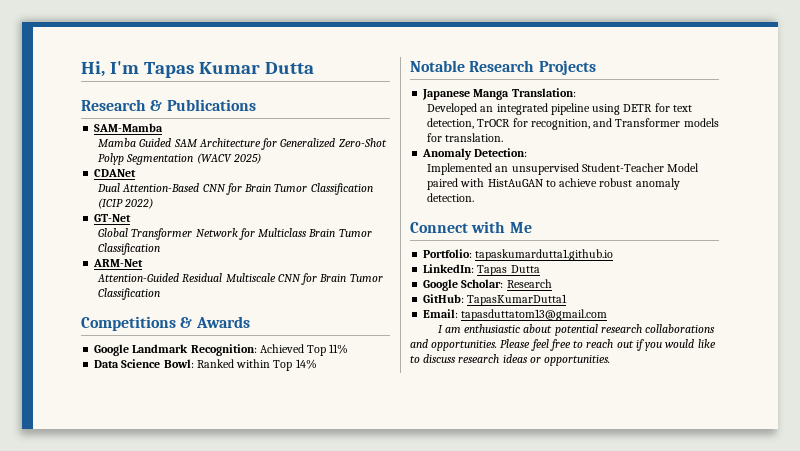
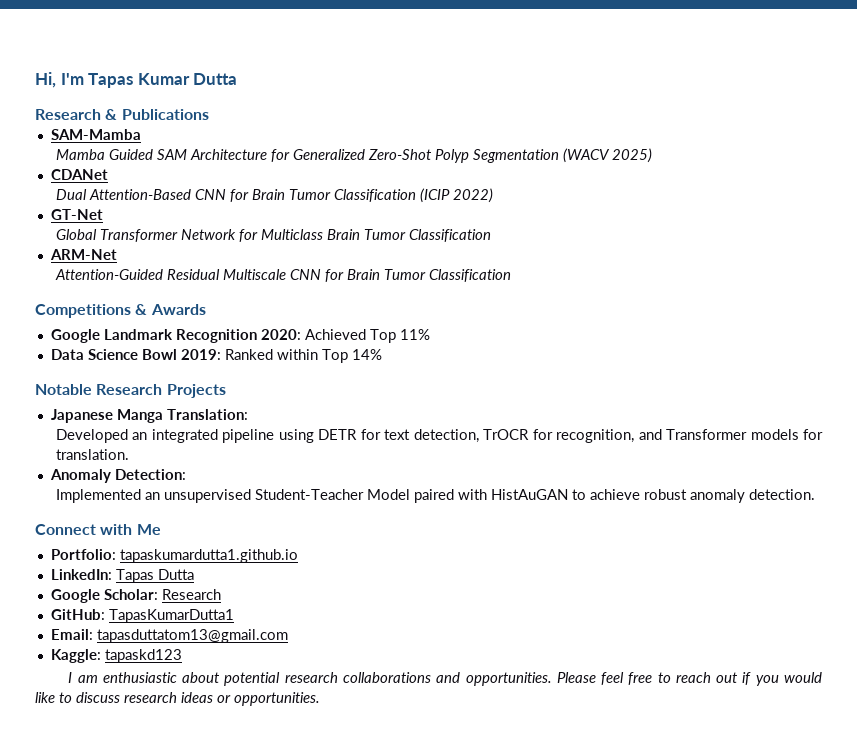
- Google Landmark Recognition: Achieved Top 11%
+ Google Landmark Recognition 2020: Achieved Top 11%
- Data Science Bowl: Ranked within Top 14%
+ Data Science Bowl 2019: Ranked within Top 14%
+ Kaggle: tapaskd123

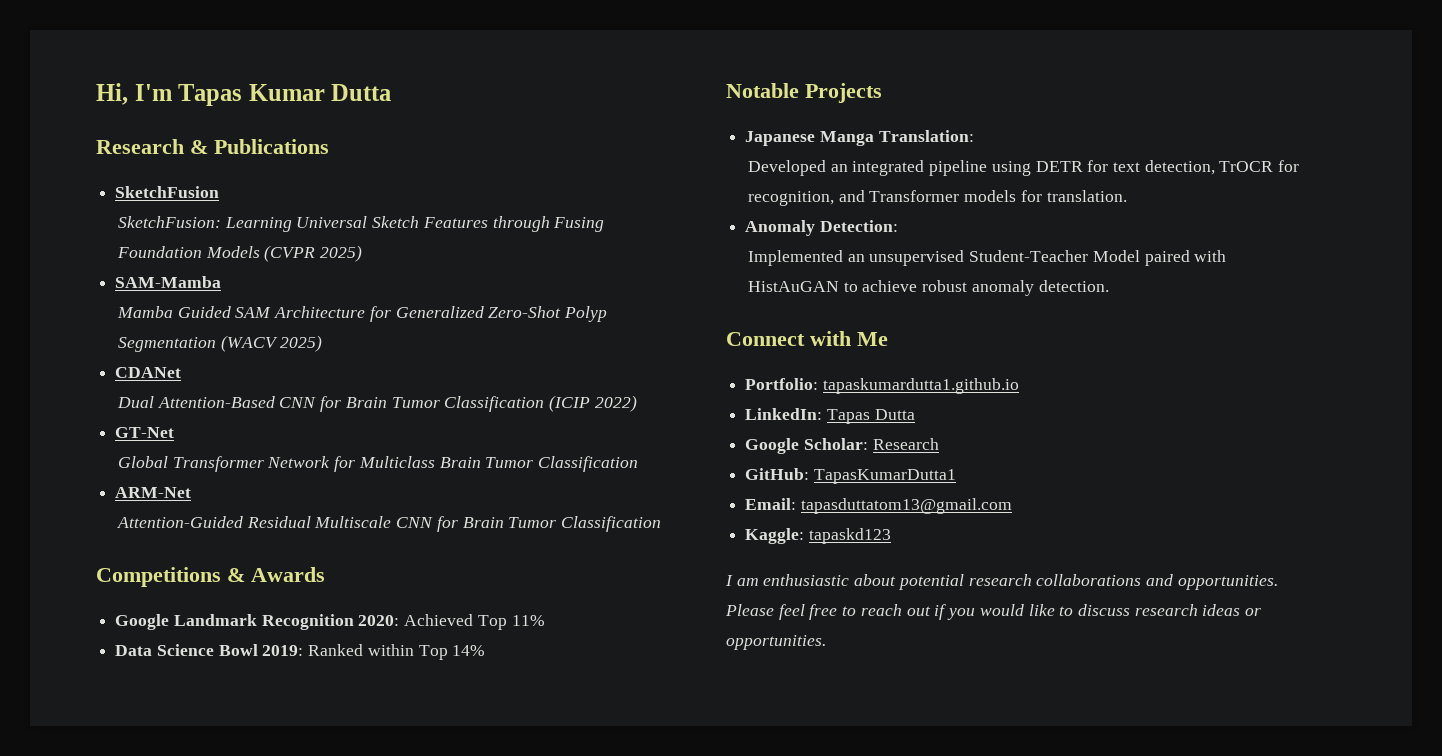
+ SketchFusion
+ SketchFusion: Learning Universal Sketch Features through Fusing Foundation Models (CVPR 2025)
- Notable Research Projects
+ Notable Projects

